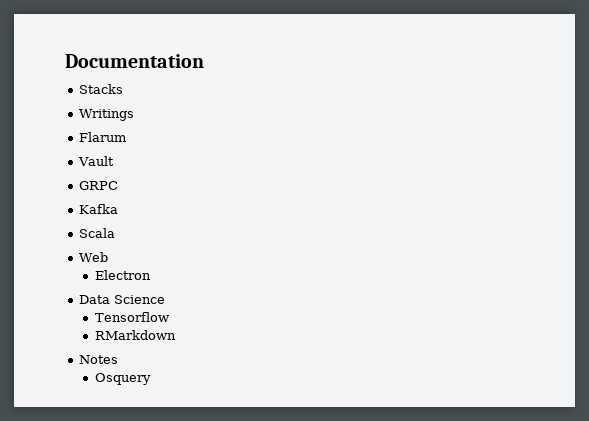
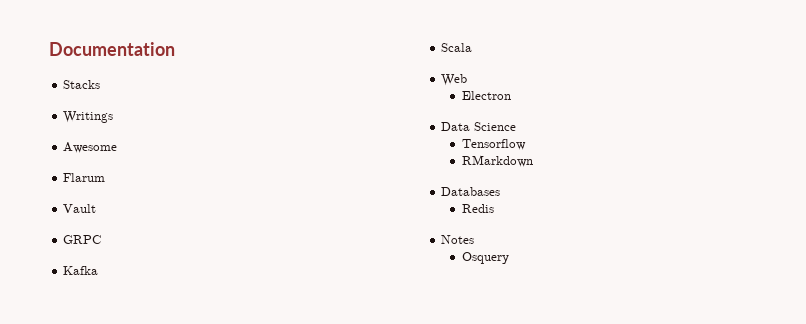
+ Awesome
+ Databases
+ Redis

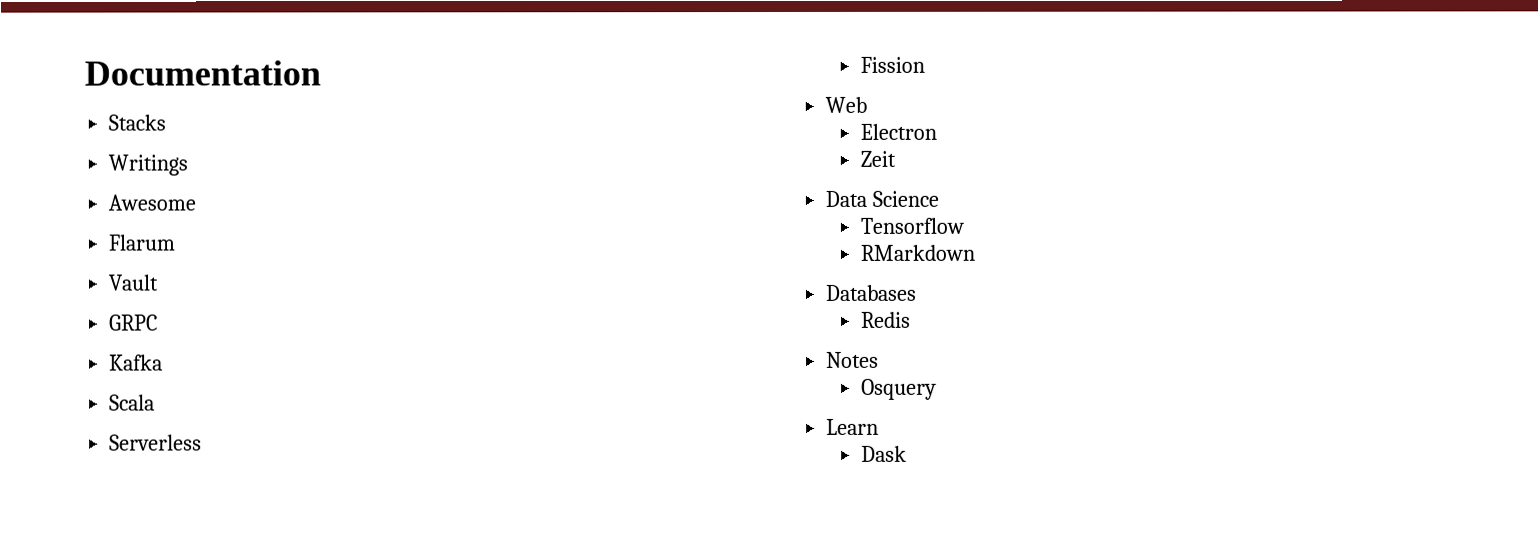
+ Serverless
+ Fission
+ Zeit
+ Learn
+ Dask

